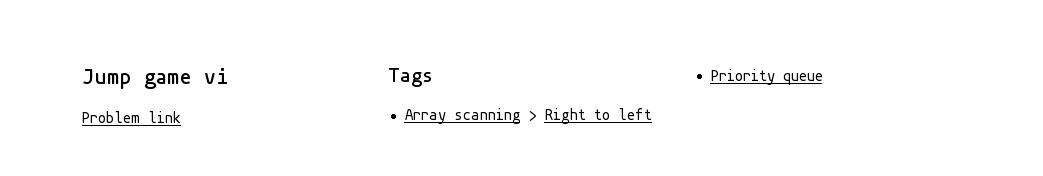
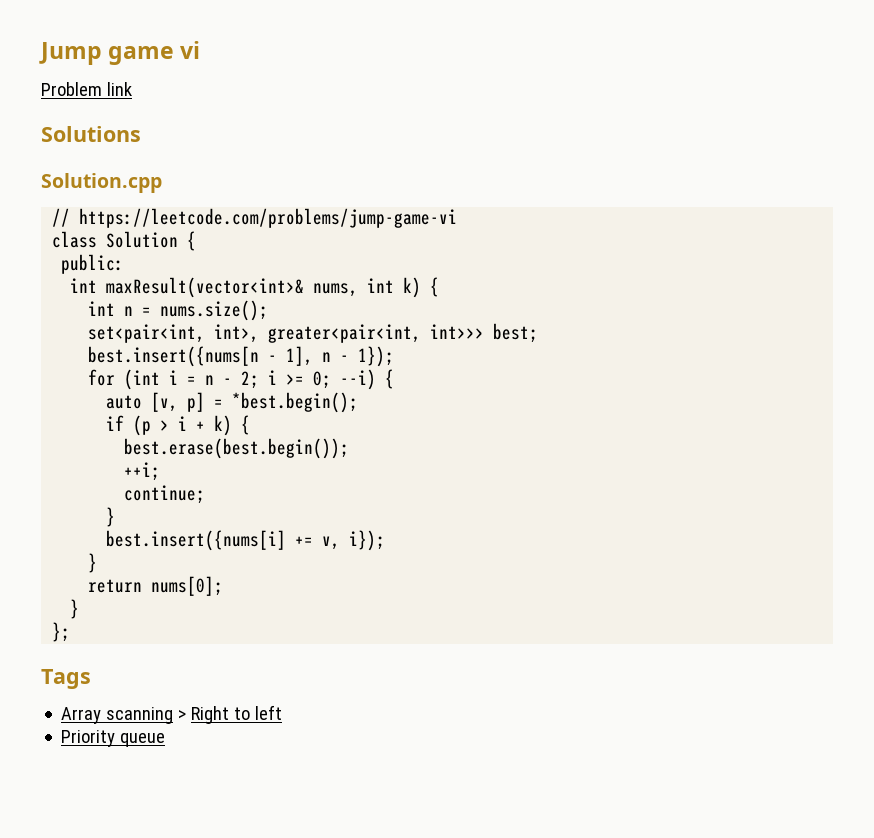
+ Solutions
+ Solution.cpp
+ // https://leetcode.com/problems/jump-game-vi
+ class Solution {
+ public:
+ int maxResult(vector<int>& nums, int k) {
+ int n = nums.size();
+ set<pair<int, int>, greater<pair<int, int>>> best;
+ best.insert({nums[n - 1], n - 1});
+ for (int i = n - 2; i >= 0; --i) {
+ auto [v, p] = *best.begin();
+ if (p > i + k) {
+ best.erase(best.begin());
+ ++i;
+ continue;
+ }
+ best.insert({nums[i] += v, i});
+ }
+ return nums[0];
+ }
+ };

